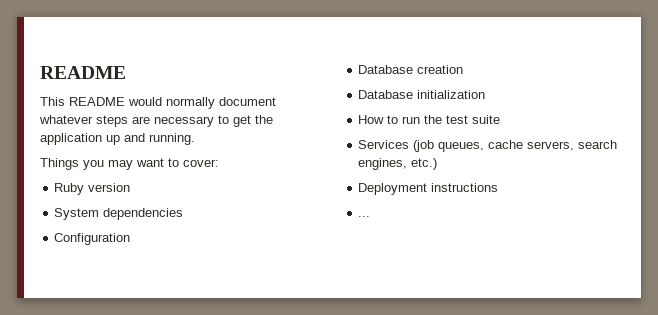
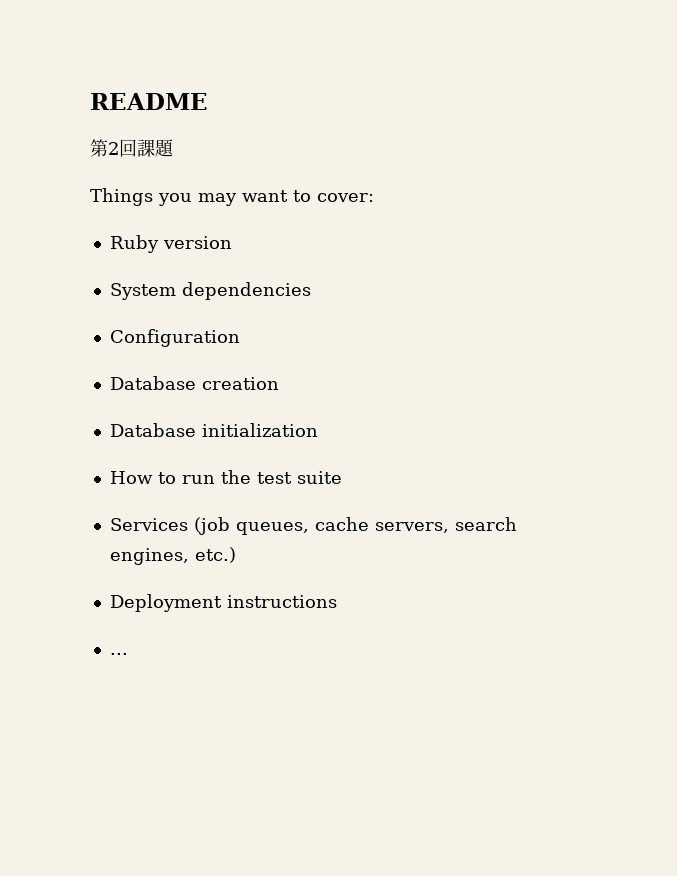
- This README would normally document whatever steps are necessary to get the application up and running.
+ 第2回課題

